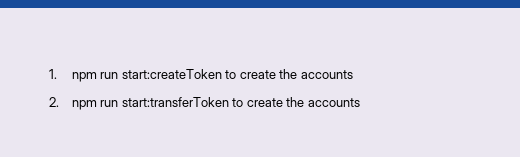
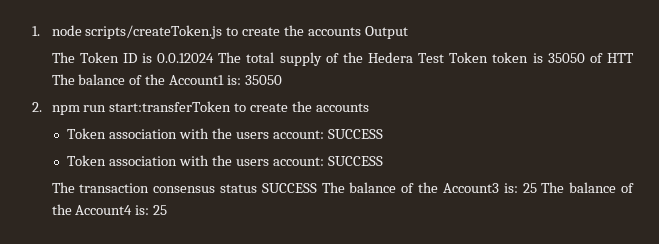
- 1. npm run start:createToken to create the accounts
+ 1. node scripts/createToken.js to create the accounts Output
+ The Token ID is 0.0.12024 The total supply of the Hedera Test Token token is 35050 of HTT The balance of the Account1 is: 35050
  2. npm run start:transferToken to create the accounts
+ Token association with the users account: SUCCESS
+ Token association with the users account: SUCCESS
+ The transaction consensus status SUCCESS The balance of the Account3 is: 25 The balance of the Account4 is: 25

